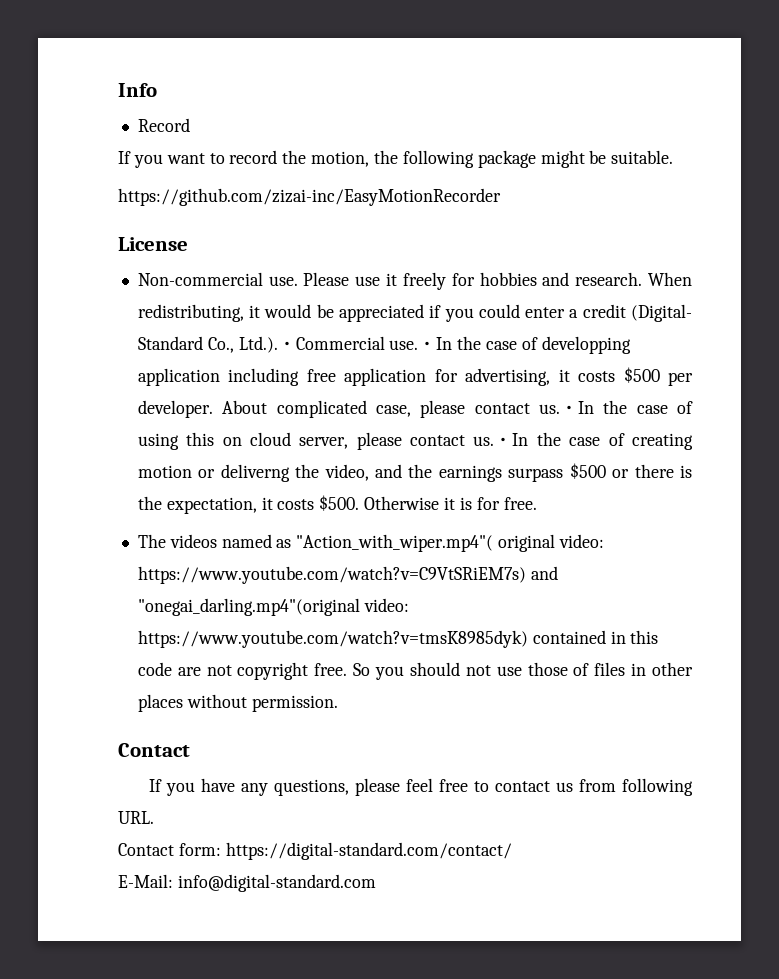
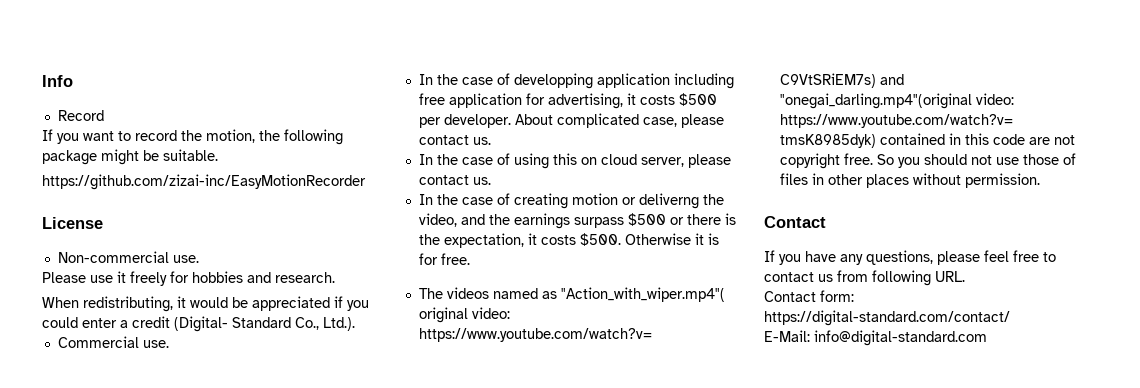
- Non-commercial use. Please use it freely for hobbies and research. When redistributing, it would be appreciated if you could enter a credit (Digital- Standard Co., Ltd.).・Commercial use.・In the case of developping application including free application for advertising, it costs $500 per developer.
+ Non-commercial use.
+ Please use it freely for hobbies and research.
+ When redistributing, it would be appreciated if you could enter a credit (Digital- Standard Co., Ltd.).
+ Commercial use.
+ In the case of developping application including free application for advertising, it costs $500 per developer.
- About complicated case, please contact us.・In the case of using this on cloud server, please contact us.・In the case of creating motion or deliverng the video, and the earnings surpass $500 or there is the expectation, it costs $500.
+ About complicated case, please contact us.
+ In the case of using this on cloud server, please contact us.
+ In the case of creating motion or deliverng the video, and the earnings surpass $500 or there is the expectation, it costs $500.

